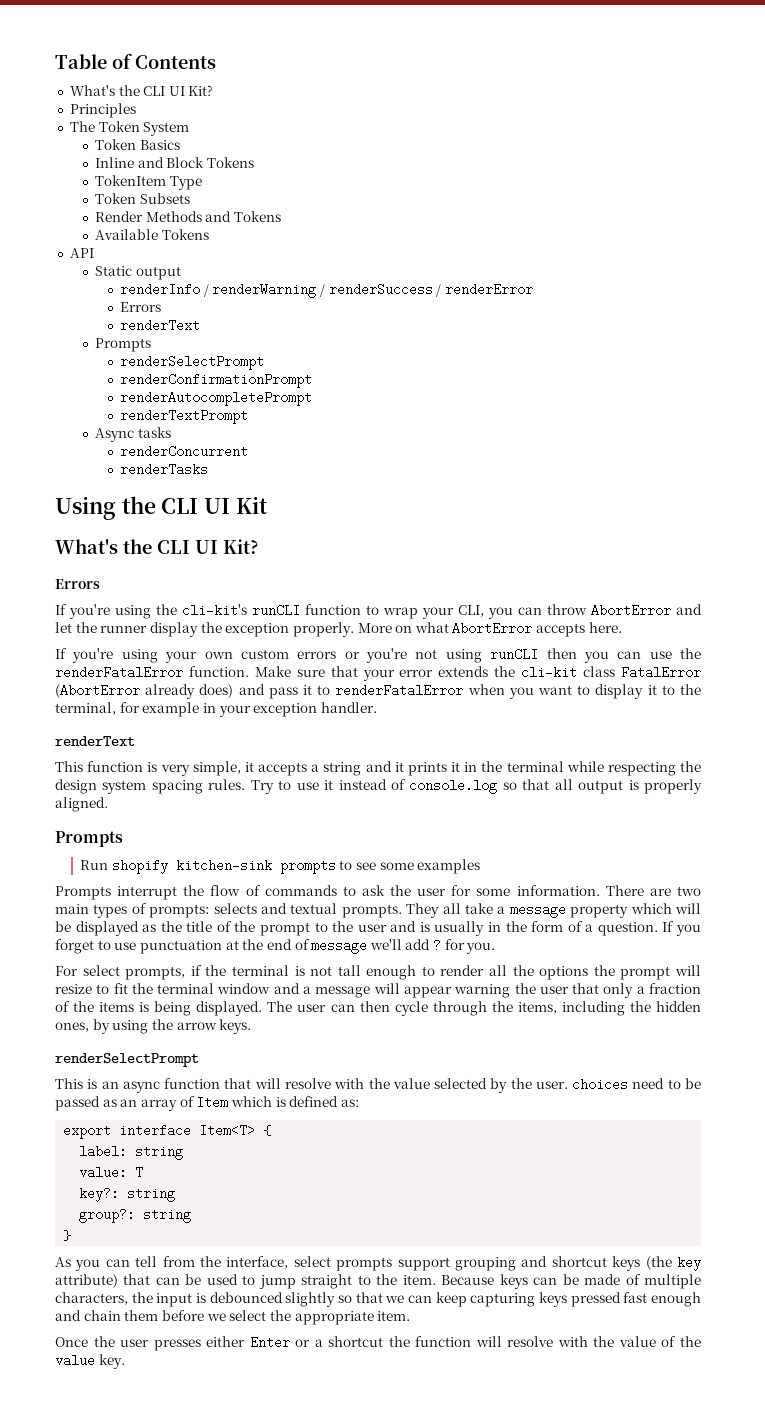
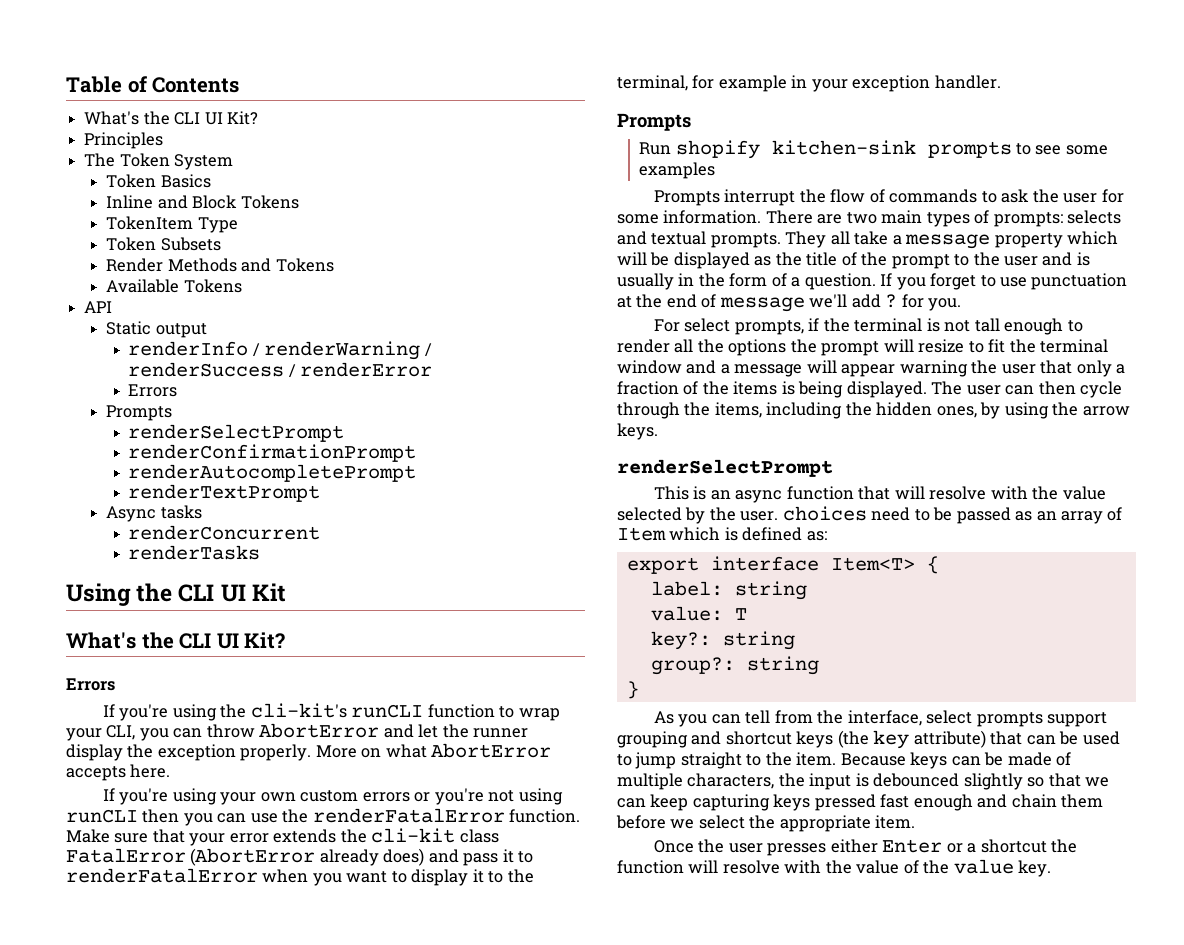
  renderInfo / renderWarning / renderSuccess / renderError
  Errors
- renderText
  Make sure that your error extends the cli-kit class FatalError (AbortError already does) and pass it to renderFatalError when you want to display it to the terminal, for example in your exception handler.
- renderText
- This function is very simple, it accepts a string and it prints it in the terminal while respecting the design system spacing rules. Try to use it instead of console.log so that all output is properly aligned.

